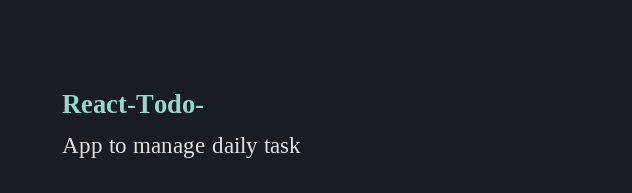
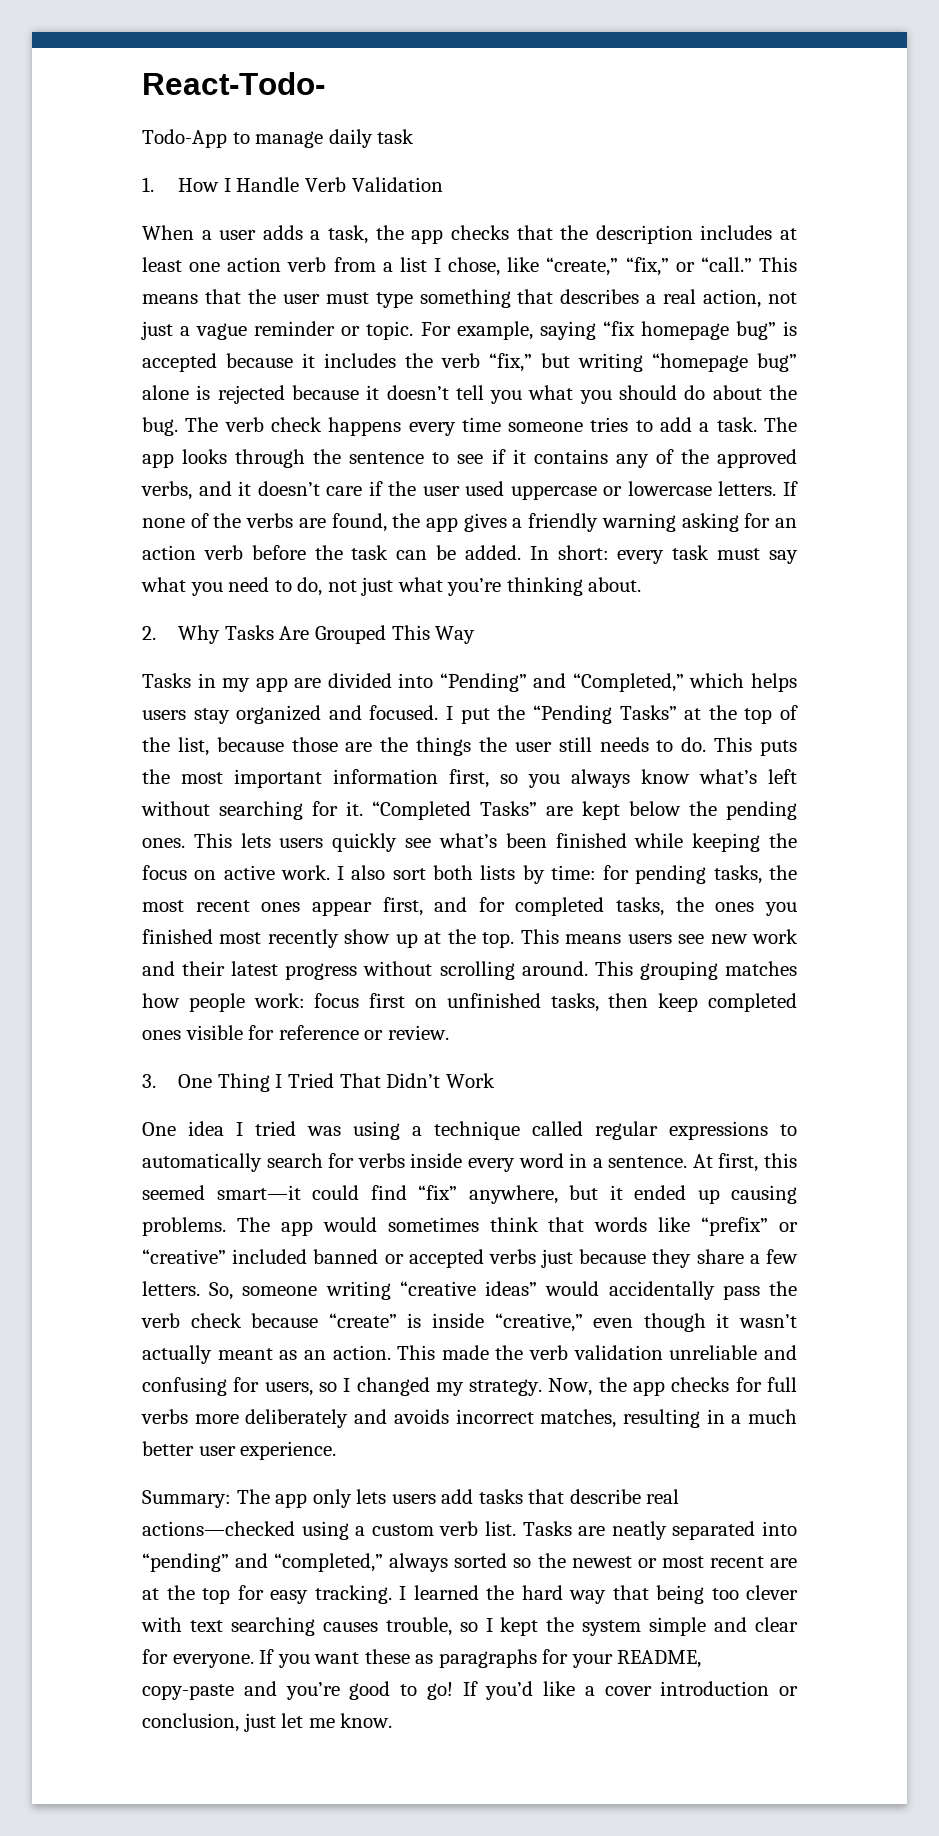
- App to manage daily task
+ Todo-App to manage daily task
+ 1. How I Handle Verb Validation
+ When a user adds a task, the app checks that the description includes at least one action verb from a list I chose, like “create,” “fix,” or “call.” This means that the user must type something that describes a real action, not just a vague reminder or topic. For example, saying “fix homepage bug” is accepted because it includes the verb “fix,” but writing “homepage bug” alone is rejected because it doesn’t tell you what you should do about the bug. The verb check happens every time someone tries to add a task. The app looks through the sentence to see if it contains any of the approved verbs, and it doesn’t care if the user used uppercase or lowercase letters. If none of the verbs are found, the app gives a friendly warning asking for an action verb before the task can be added. In short: every task must say what you need to do, not just what you’re thinking about.
+ 2. Why Tasks Are Grouped This Way
+ Tasks in my app are divided into “Pending” and “Completed,” which helps users stay organized and focused. I put the “Pending Tasks” at the top of the list, because those are the things the user still needs to do. This puts the most important information first, so you always know what’s left without searching for it. “Completed Tasks” are kept below the pending ones. This lets users quickly see what’s been finished while keeping the focus on active work. I also sort both lists by time: for pending tasks, the most recent ones appear first, and for completed tasks, the ones you finished most recently show up at the top. This means users see new work and their latest progress without scrolling around. This grouping matches how people work: focus first on unfinished tasks, then keep completed ones visible for reference or review.
+ 3. One Thing I Tried That Didn’t Work
+ One idea I tried was using a technique called regular expressions to automatically search for verbs inside every word in a sentence. At first, this seemed smart—it could find “fix” anywhere, but it ended up causing problems. The app would sometimes think that words like “prefix” or “creative” included banned or accepted verbs just because they share a few letters. So, someone writing “creative ideas” would accidentally pass the verb check because “create” is inside “creative,” even though it wasn’t actually meant as an action. This made the verb validation unreliable and confusing for users, so I changed my strategy. Now, the app checks for full verbs more deliberately and avoids incorrect matches, resulting in a much better user experience.
+ Summary: The app only lets users add tasks that describe real actions—checked using a custom verb list. Tasks are neatly separated into “pending” and “completed,” always sorted so the newest or most recent are at the top for easy tracking. I learned the hard way that being too clever with text searching causes trouble, so I kept the system simple and clear for everyone. If you want these as paragraphs for your README, copy-paste and you’re good to go! If you’d like a cover introduction or conclusion, just let me know.

